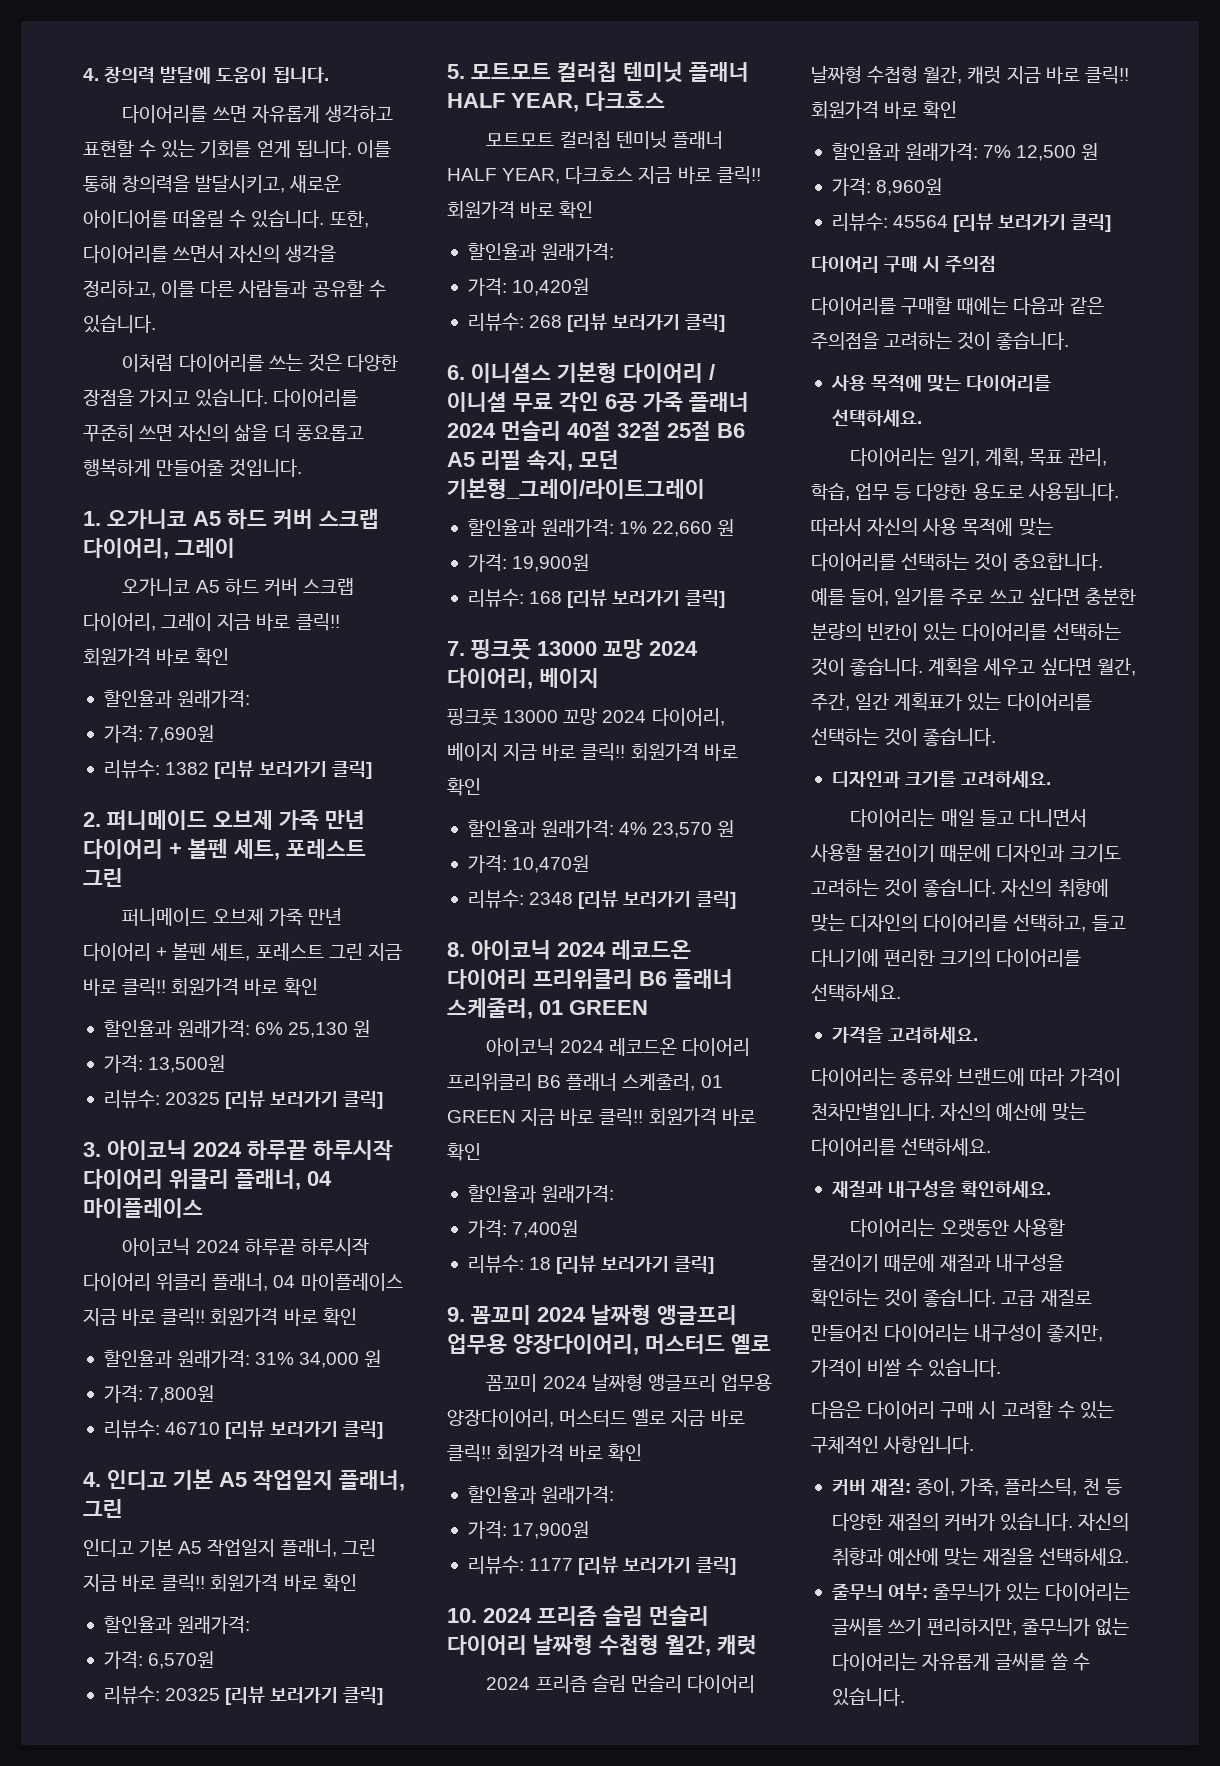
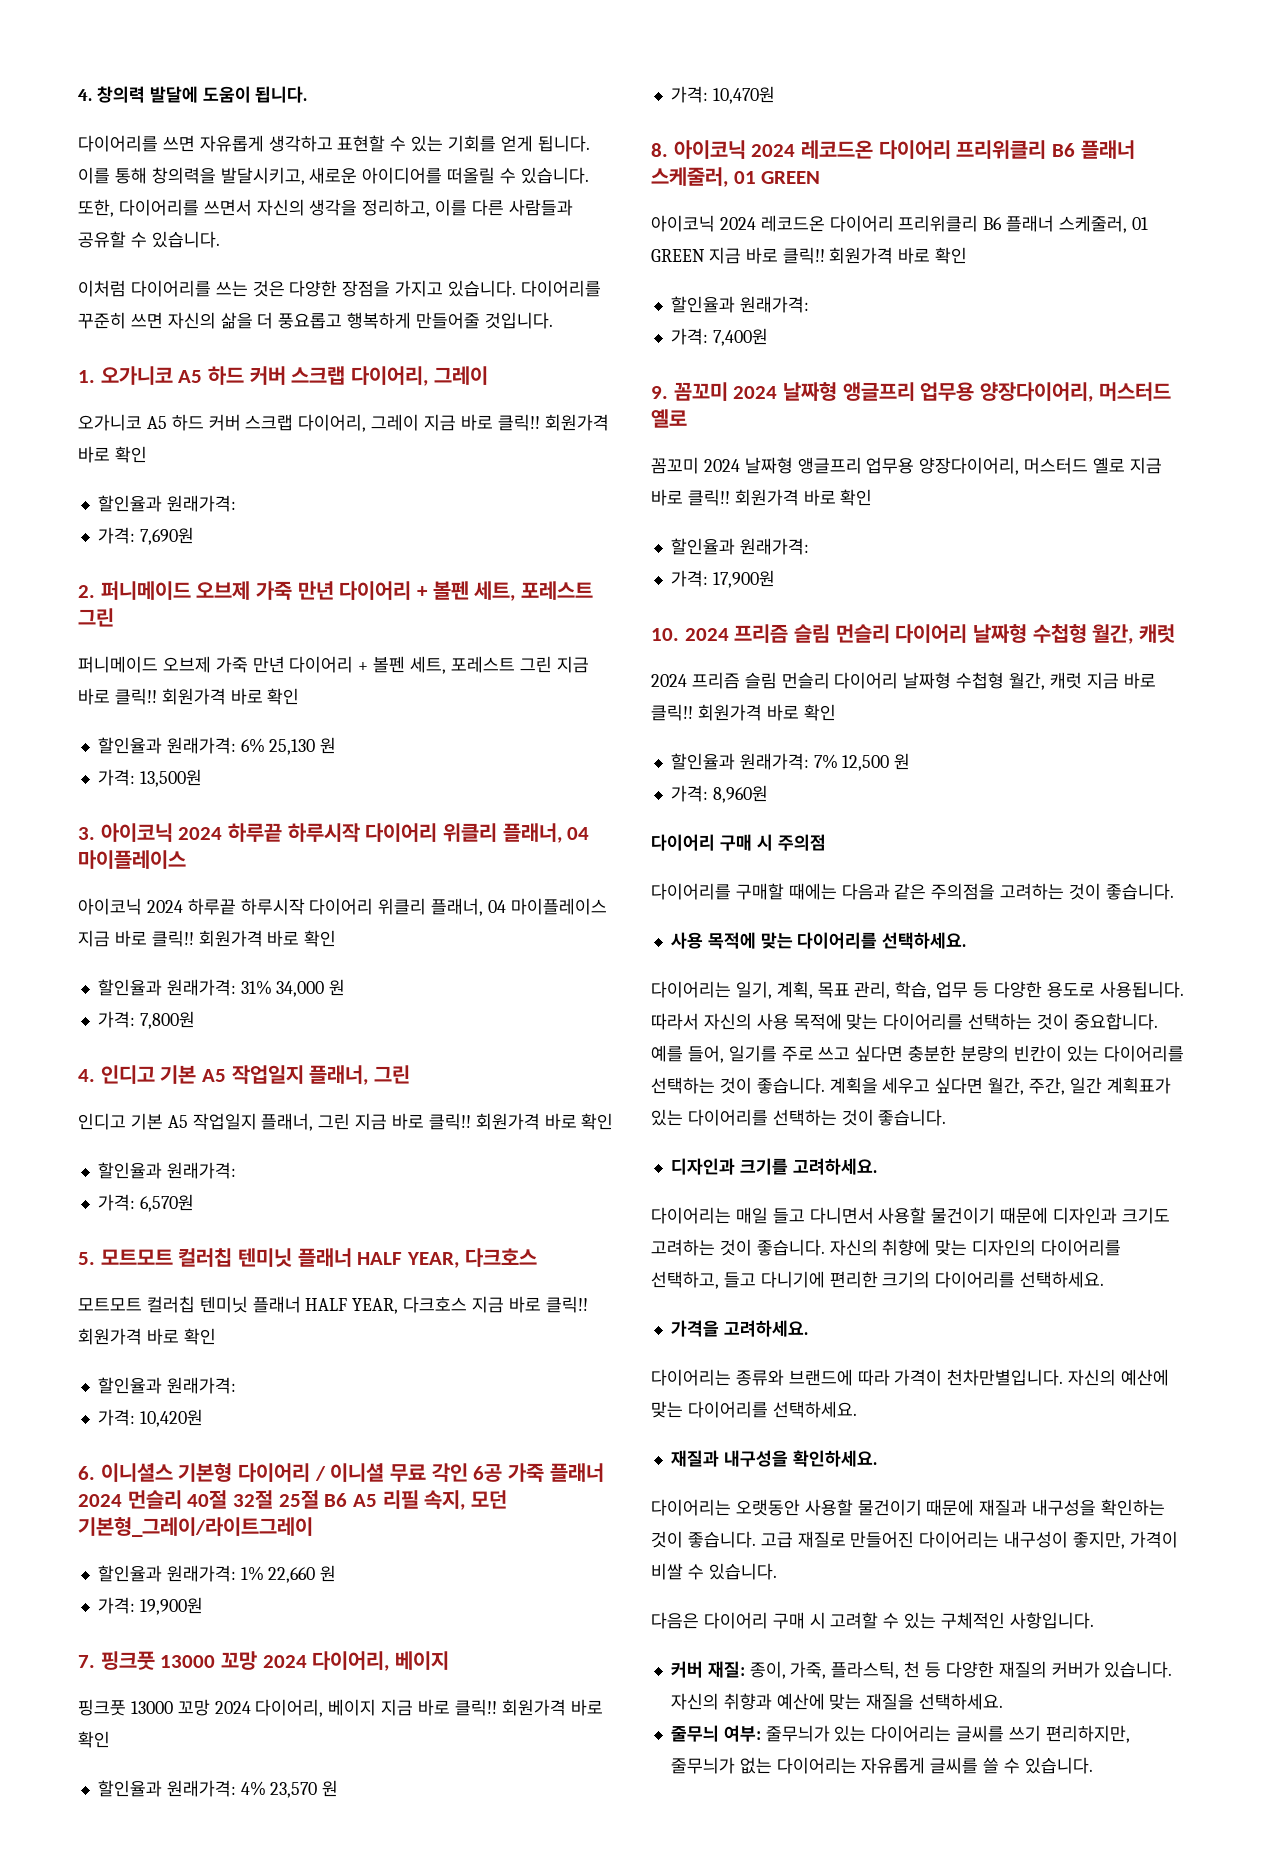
- 리뷰수: 1382 [리뷰 보러가기 클릭]
  가격: 13,500원
- 리뷰수: 20325 [리뷰 보러가기 클릭]
- 리뷰수: 46710 [리뷰 보러가기 클릭]
  가격: 6,570원
- 리뷰수: 20325 [리뷰 보러가기 클릭]
- 리뷰수: 268 [리뷰 보러가기 클릭]
- 리뷰수: 168 [리뷰 보러가기 클릭]
- 리뷰수: 2348 [리뷰 보러가기 클릭]
- 리뷰수: 18 [리뷰 보러가기 클릭]
- 리뷰수: 1177 [리뷰 보러가기 클릭]
- 리뷰수: 45564 [리뷰 보러가기 클릭]

